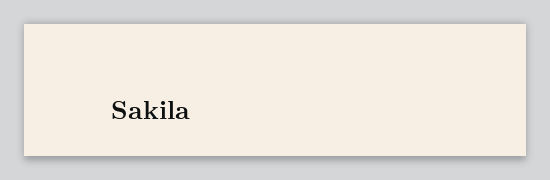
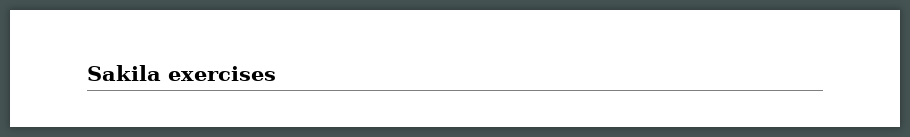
- Sakila
+ Sakila exercises

